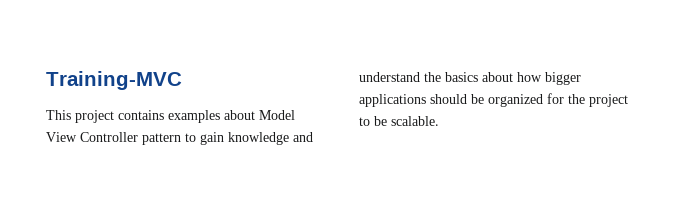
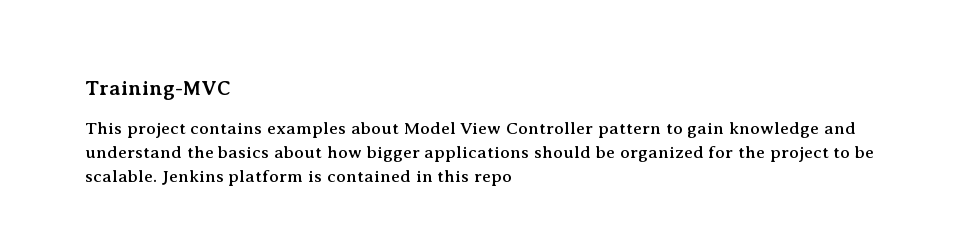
+ Jenkins platform is contained in this repo

